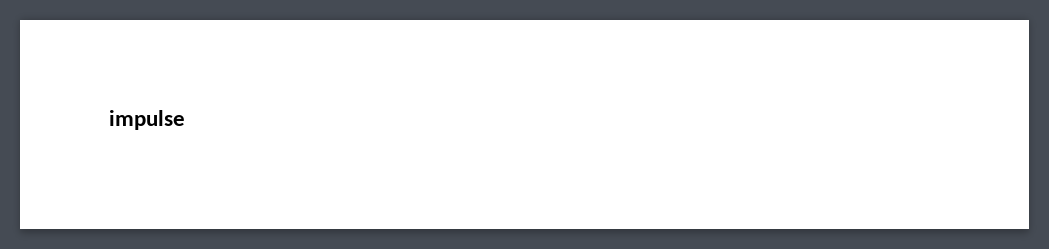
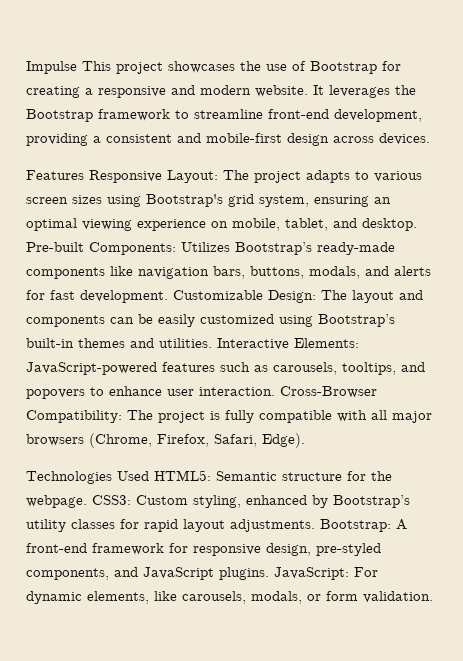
- impulse
+ Impulse This project showcases the use of Bootstrap for creating a responsive and modern website. It leverages the Bootstrap framework to streamline front-end development, providing a consistent and mobile-first design across devices.
+ Features Responsive Layout: The project adapts to various screen sizes using Bootstrap's grid system, ensuring an optimal viewing experience on mobile, tablet, and desktop. Pre-built Components: Utilizes Bootstrap’s ready-made components like navigation bars, buttons, modals, and alerts for fast development. Customizable Design: The layout and components can be easily customized using Bootstrap’s built-in themes and utilities. Interactive Elements: JavaScript-powered features such as carousels, tooltips, and popovers to enhance user interaction. Cross-Browser Compatibility: The project is fully compatible with all major browsers (Chrome, Firefox, Safari, Edge).
+ Technologies Used HTML5: Semantic structure for the webpage. CSS3: Custom styling, enhanced by Bootstrap’s utility classes for rapid layout adjustments. Bootstrap: A front-end framework for responsive design, pre-styled components, and JavaScript plugins. JavaScript: For dynamic elements, like carousels, modals, or form validation.

